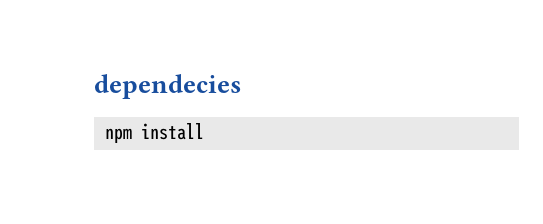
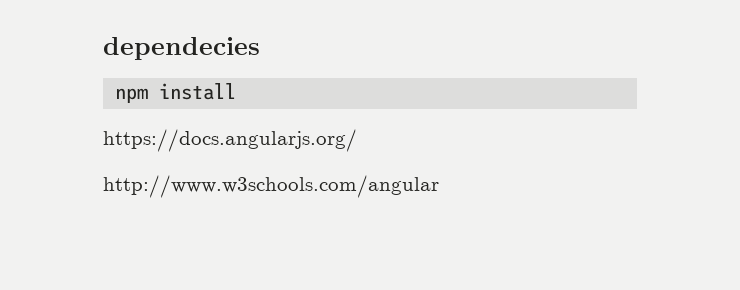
+ https://docs.angularjs.org/
+ http://www.w3schools.com/angular

